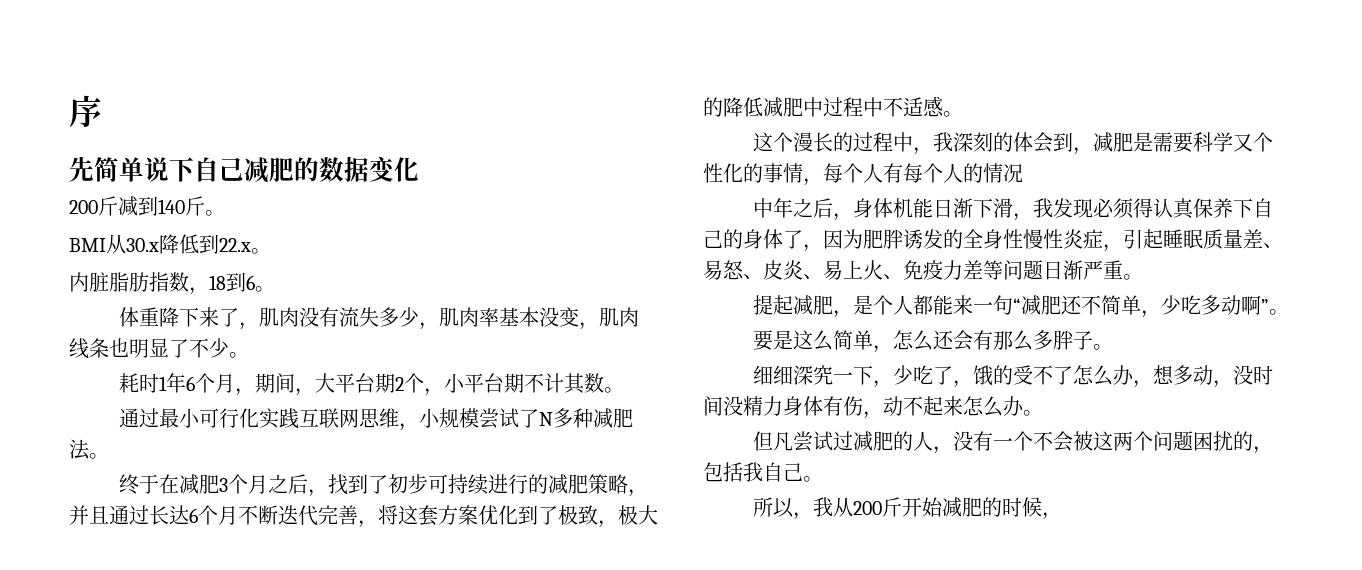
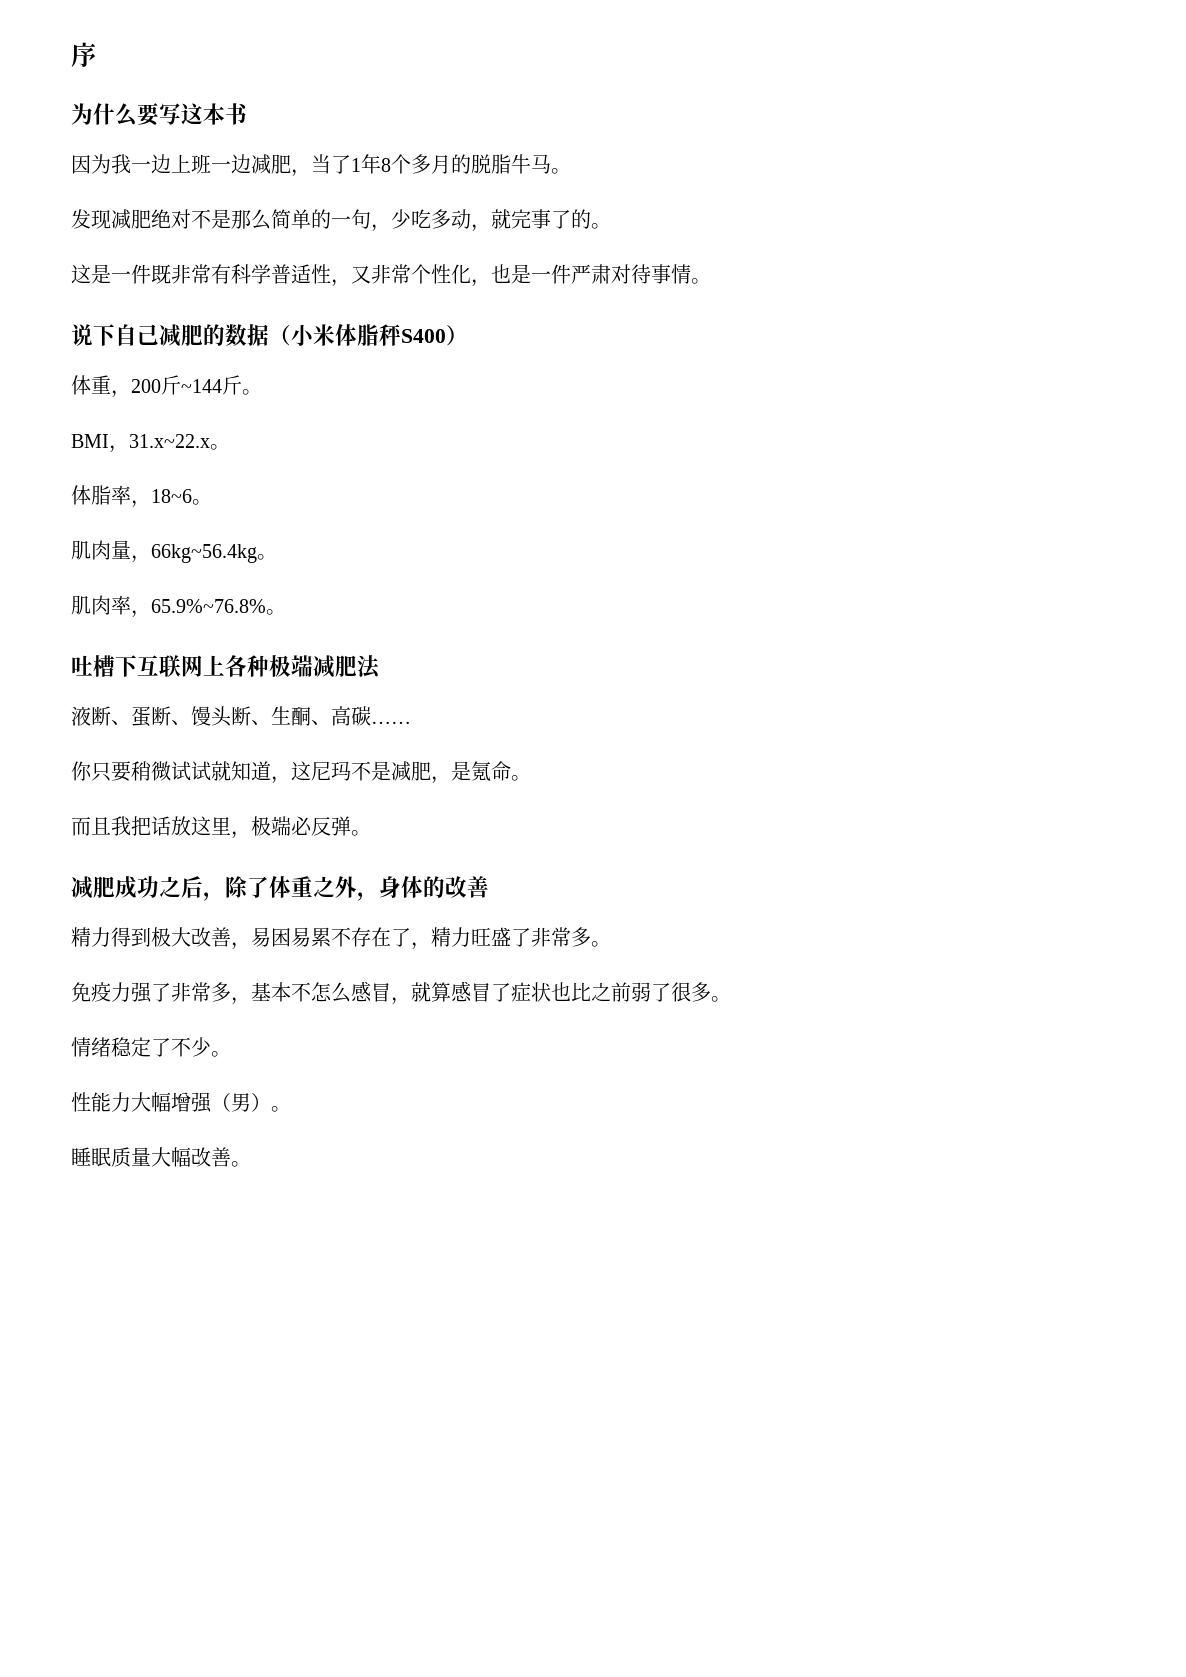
- 先简单说下自己减肥的数据变化
- 200斤减到140斤。
- BMI从30.x降低到22.x。
- 内脏脂肪指数，18到6。
- 体重降下来了，肌肉没有流失多少，肌肉率基本没变，肌肉线条也明显了不少。
- 耗时1年6个月，期间，大平台期2个，小平台期不计其数。
- 通过最小可行化实践互联网思维，小规模尝试了N多种减肥法。
- 终于在减肥3个月之后，找到了初步可持续进行的减肥策略，并且通过长达6个月不断迭代完善，将这套方案优化到了极致，极大的降低减肥中过程中不适感。
- 这个漫长的过程中，我深刻的体会到，减肥是需要科学又个性化的事情，每个人有每个人的情况
- 中年之后，身体机能日渐下滑，我发现必须得认真保养下自己的身体了，因为肥胖诱发的全身性慢性炎症，引起睡眠质量差、易怒、皮炎、易上火、免疫力差等问题日渐严重。
- 提起减肥，是个人都能来一句“减肥还不简单，少吃多动啊”。
- 要是这么简单，怎么还会有那么多胖子。
- 细细深究一下，少吃了，饿的受不了怎么办，想多动，没时间没精力身体有伤，动不起来怎么办。
- 但凡尝试过减肥的人，没有一个不会被这两个问题困扰的，包括我自己。
- 所以，我从200斤开始减肥的时候，
+ 为什么要写这本书
+ 因为我一边上班一边减肥，当了1年8个多月的脱脂牛马。
+ 发现减肥绝对不是那么简单的一句，少吃多动，就完事了的。
+ 这是一件既非常有科学普适性，又非常个性化，也是一件严肃对待事情。
+ 说下自己减肥的数据（小米体脂秤S400）
+ 体重，200斤~144斤。
+ BMI，31.x~22.x。
+ 体脂率，18~6。
+ 肌肉量，66kg~56.4kg。
+ 肌肉率，65.9%~76.8%。
+ 吐槽下互联网上各种极端减肥法
+ 液断、蛋断、馒头断、生酮、高碳……
+ 你只要稍微试试就知道，这尼玛不是减肥，是氪命。
+ 而且我把话放这里，极端必反弹。
+ 减肥成功之后，除了体重之外，身体的改善
+ 精力得到极大改善，易困易累不存在了，精力旺盛了非常多。
+ 免疫力强了非常多，基本不怎么感冒，就算感冒了症状也比之前弱了很多。
+ 情绪稳定了不少。
+ 性能力大幅增强（男）。
+ 睡眠质量大幅改善。

